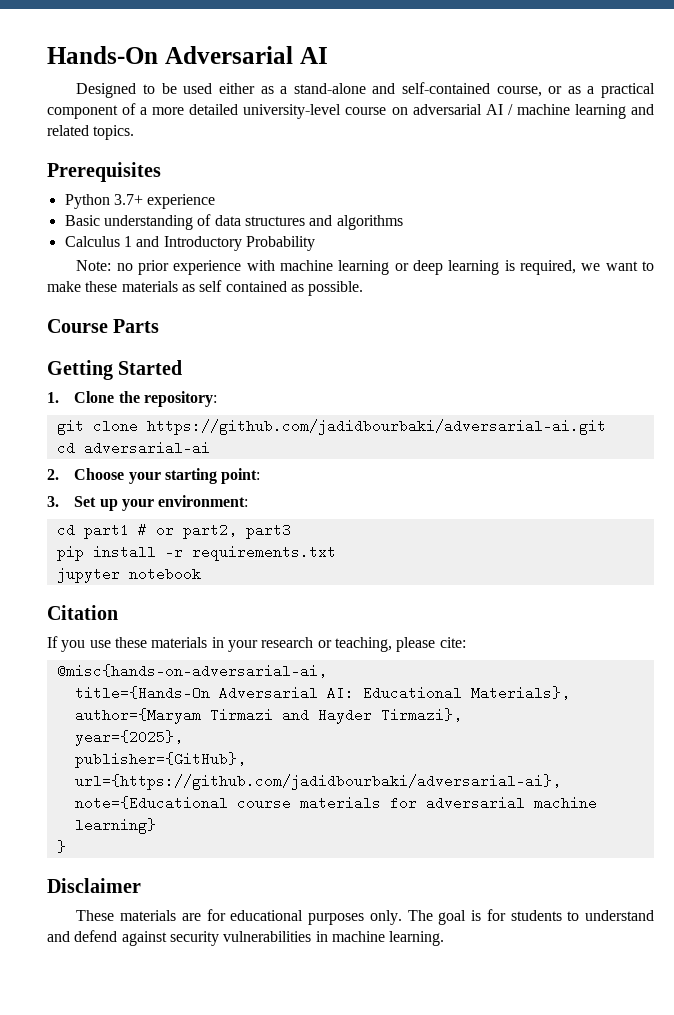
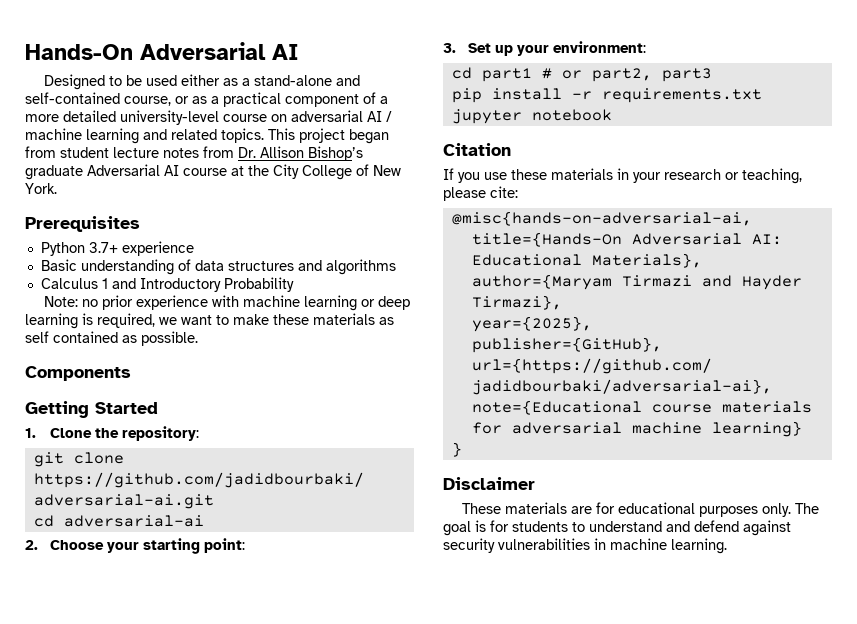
+ This project began from student lecture notes from Dr. Allison Bishop’s graduate Adversarial AI course at the City College of New York.
- Course Parts
+ Components

